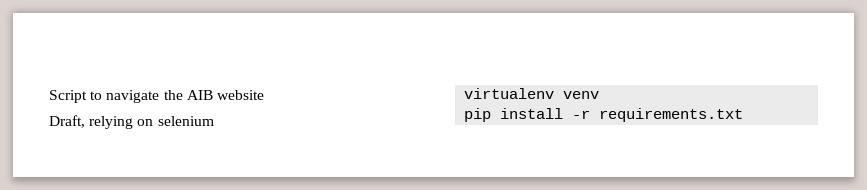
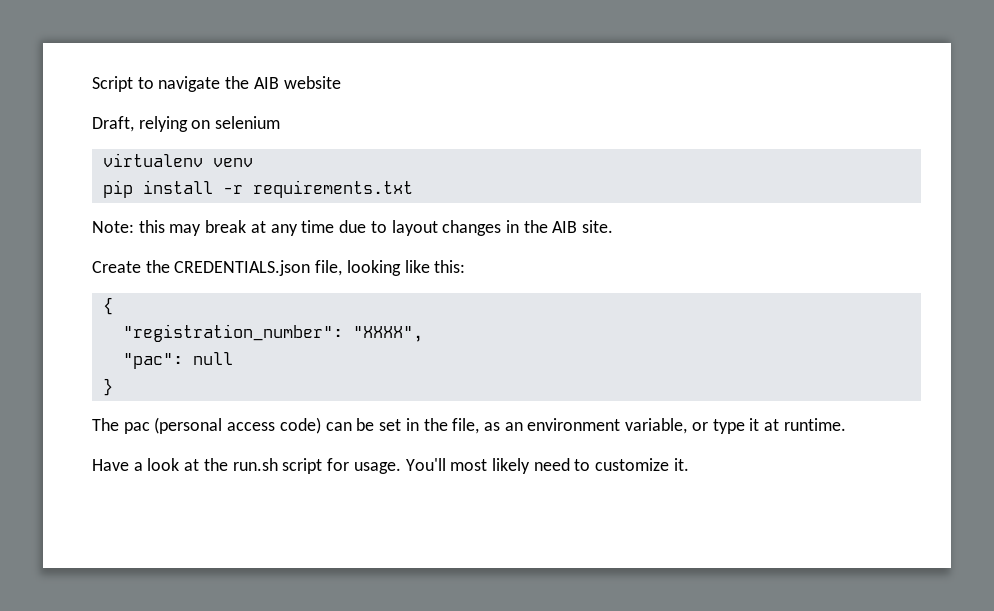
+ Note: this may break at any time due to layout changes in the AIB site.
+ Create the CREDENTIALS.json file, looking like this:
+ {
+ "registration_number": "XXXX",
+ "pac": null
+ }
+ The pac (personal access code) can be set in the file, as an environment variable, or type it at runtime.
+ Have a look at the run.sh script for usage. You'll most likely need to customize it.

